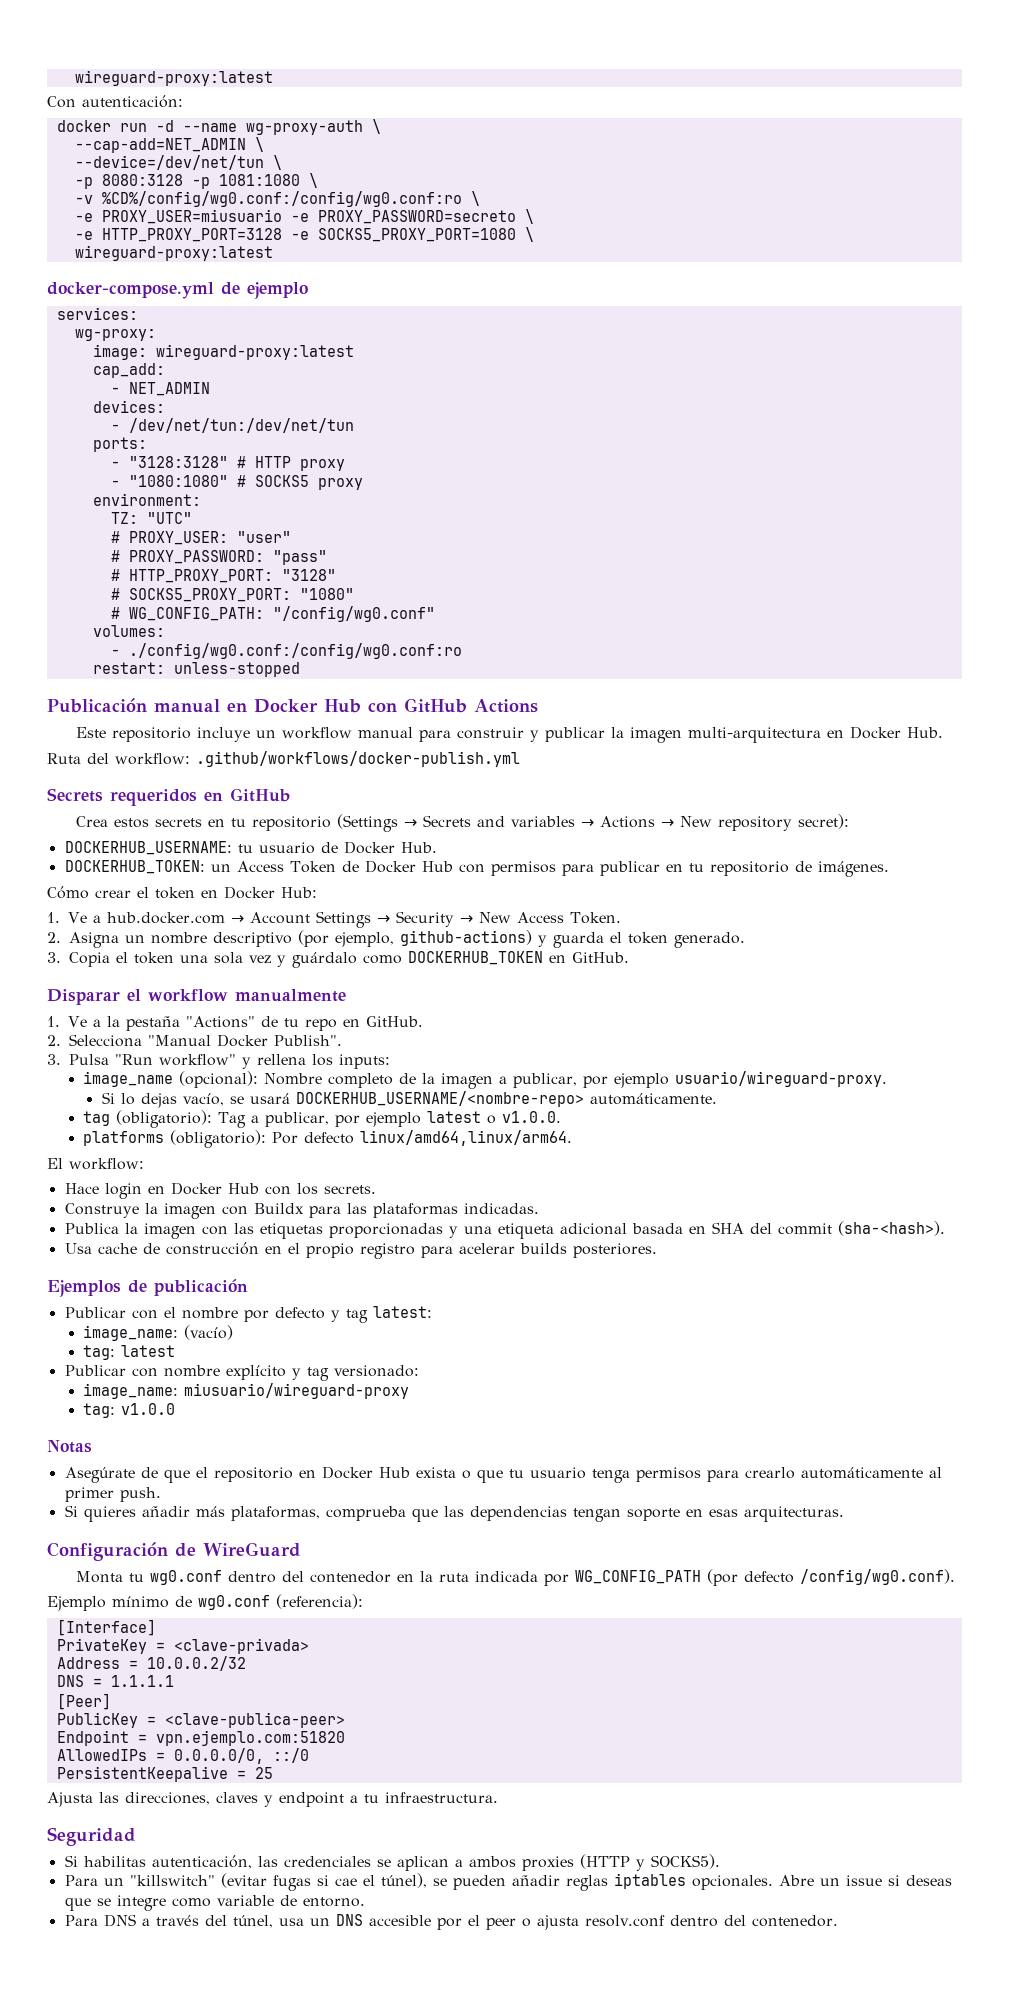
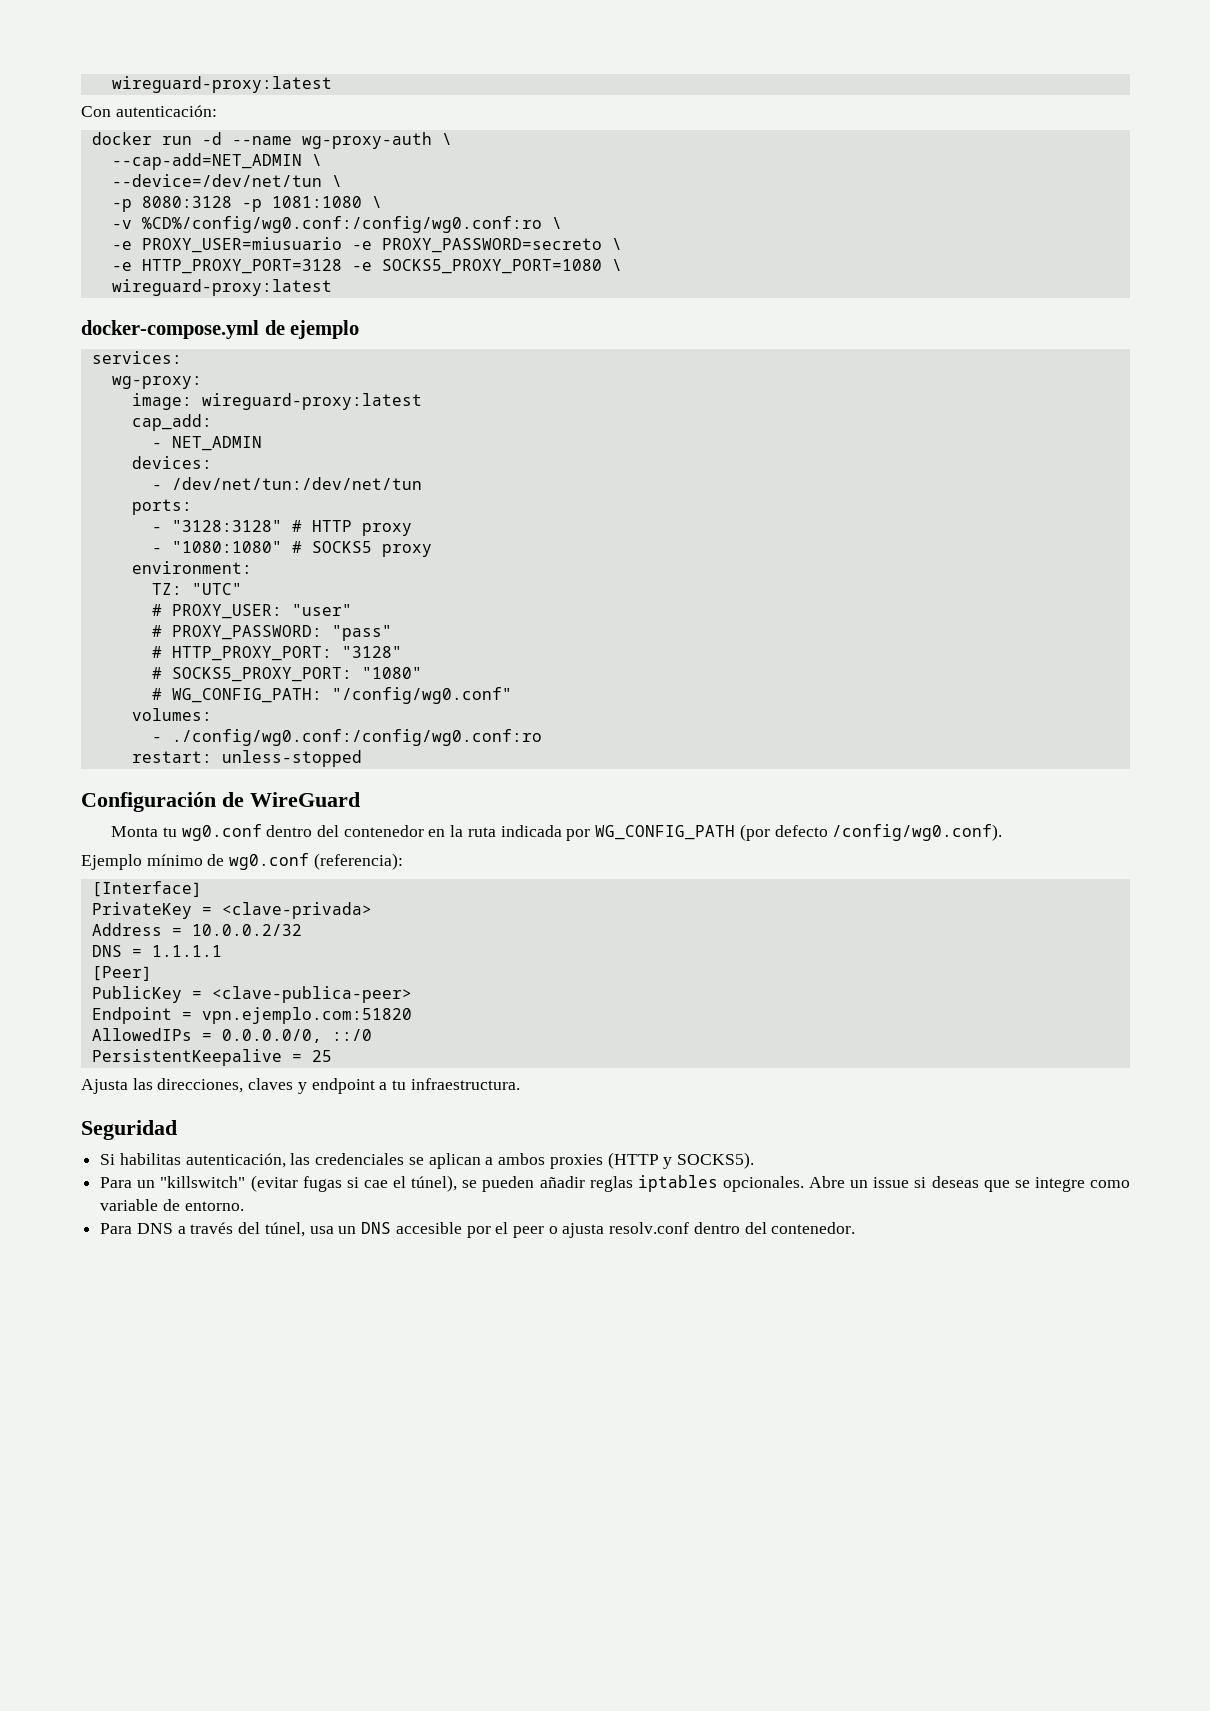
- Publicación manual en Docker Hub con GitHub Actions
- Este repositorio incluye un workflow manual para construir y publicar la imagen multi-arquitectura en Docker Hub.
- Ruta del workflow: .github/workflows/docker-publish.yml
- Secrets requeridos en GitHub
- Crea estos secrets en tu repositorio (Settings → Secrets and variables → Actions → New repository secret):
- DOCKERHUB_USERNAME: tu usuario de Docker Hub.
- DOCKERHUB_TOKEN: un Access Token de Docker Hub con permisos para publicar en tu repositorio de imágenes.
- Cómo crear el token en Docker Hub:
- 1. Ve a hub.docker.com → Account Settings → Security → New Access Token.
- 2. Asigna un nombre descriptivo (por ejemplo, github-actions) y guarda el token generado.
- 3. Copia el token una sola vez y guárdalo como DOCKERHUB_TOKEN en GitHub.
- Disparar el workflow manualmente
- 1. Ve a la pestaña "Actions" de tu repo en GitHub.
- 2. Selecciona "Manual Docker Publish".
- 3. Pulsa "Run workflow" y rellena los inputs:
- image_name (opcional): Nombre completo de la imagen a publicar, por ejemplo usuario/wireguard-proxy.
- Si lo dejas vacío, se usará DOCKERHUB_USERNAME/<nombre-repo> automáticamente.
- tag (obligatorio): Tag a publicar, por ejemplo latest o v1.0.0.
- platforms (obligatorio): Por defecto linux/amd64,linux/arm64.
- El workflow:
- Hace login en Docker Hub con los secrets.
- Construye la imagen con Buildx para las plataformas indicadas.
- Publica la imagen con las etiquetas proporcionadas y una etiqueta adicional basada en SHA del commit (sha-<hash>).
- Usa cache de construcción en el propio registro para acelerar builds posteriores.
- Ejemplos de publicación
- Publicar con el nombre por defecto y tag latest:
- image_name: (vacío)
- tag: latest
- Publicar con nombre explícito y tag versionado:
- image_name: miusuario/wireguard-proxy
- tag: v1.0.0
- Notas
- Asegúrate de que el repositorio en Docker Hub exista o que tu usuario tenga permisos para crearlo automáticamente al primer push.
- Si quieres añadir más plataformas, comprueba que las dependencias tengan soporte en esas arquitecturas.

